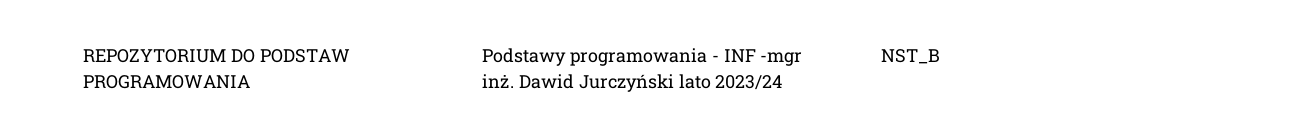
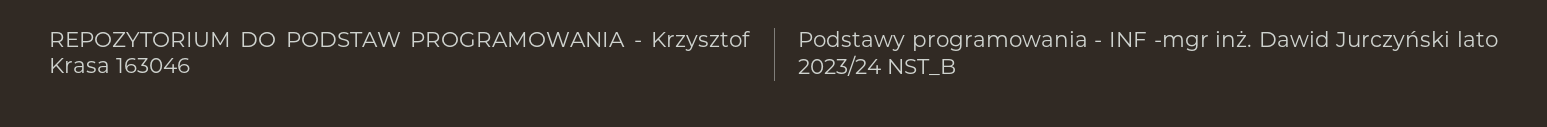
- REPOZYTORIUM DO PODSTAW PROGRAMOWANIA
+ REPOZYTORIUM DO PODSTAW PROGRAMOWANIA - Krzysztof Krasa 163046

